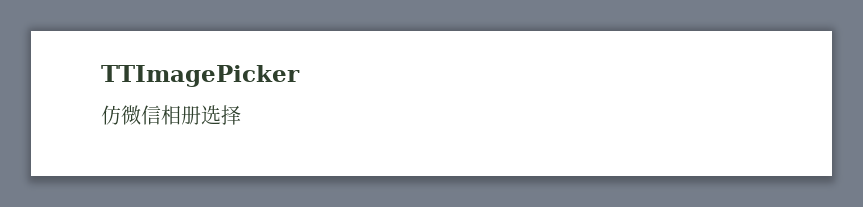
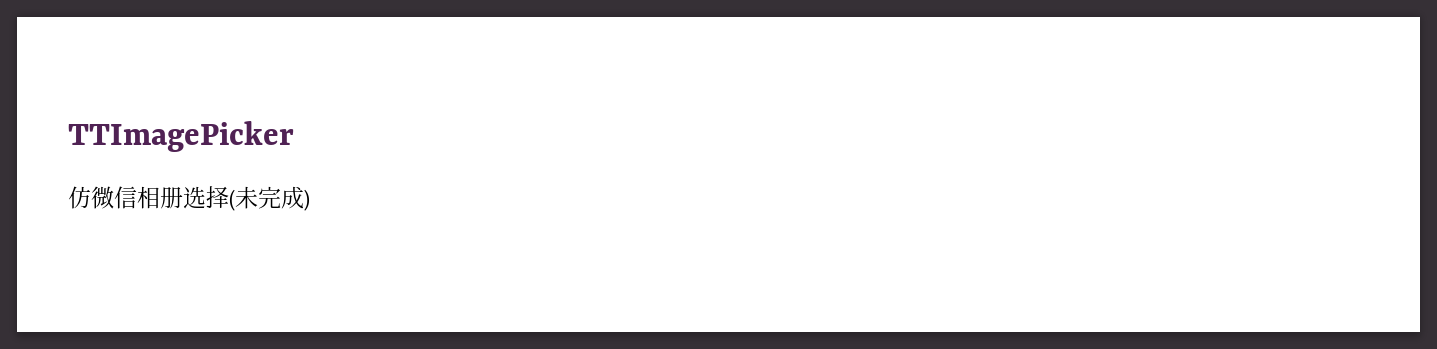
- 仿微信相册选择
+ 仿微信相册选择(未完成)

